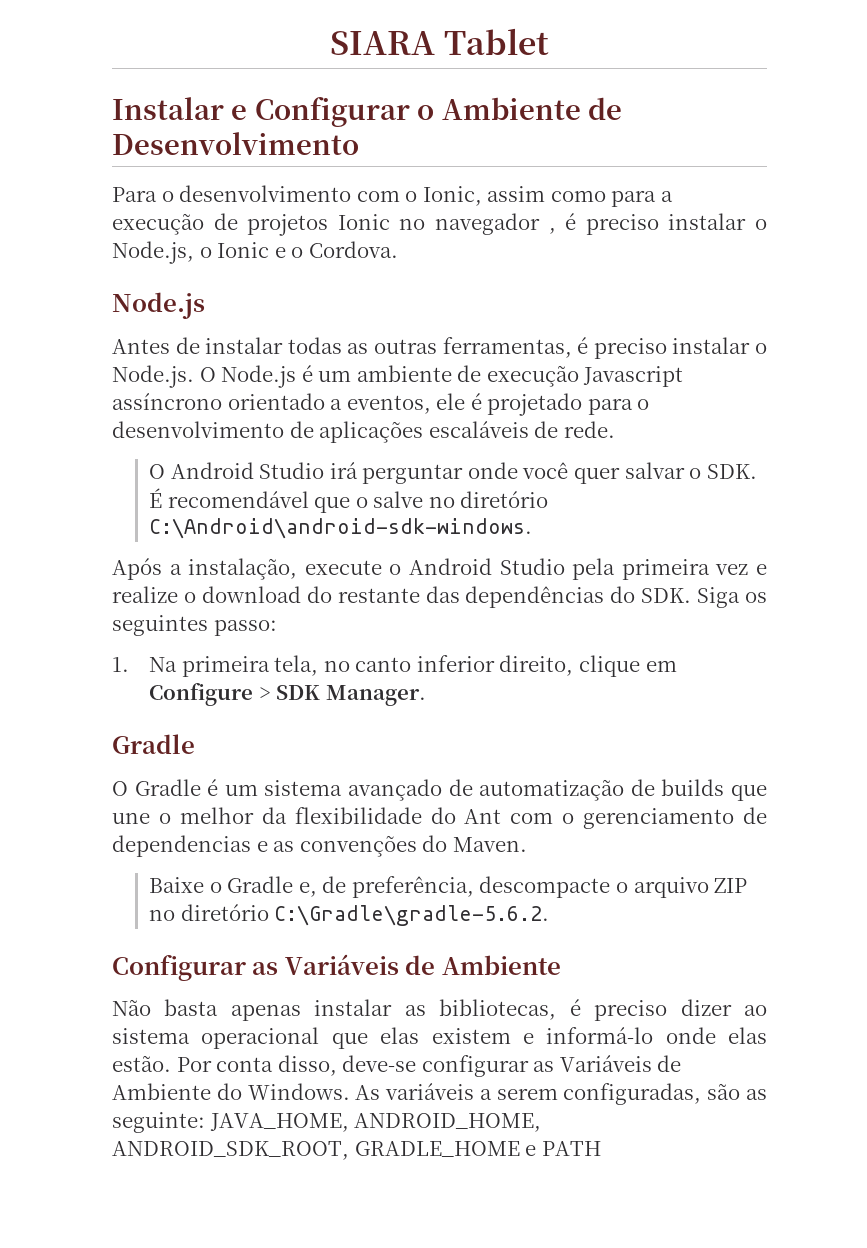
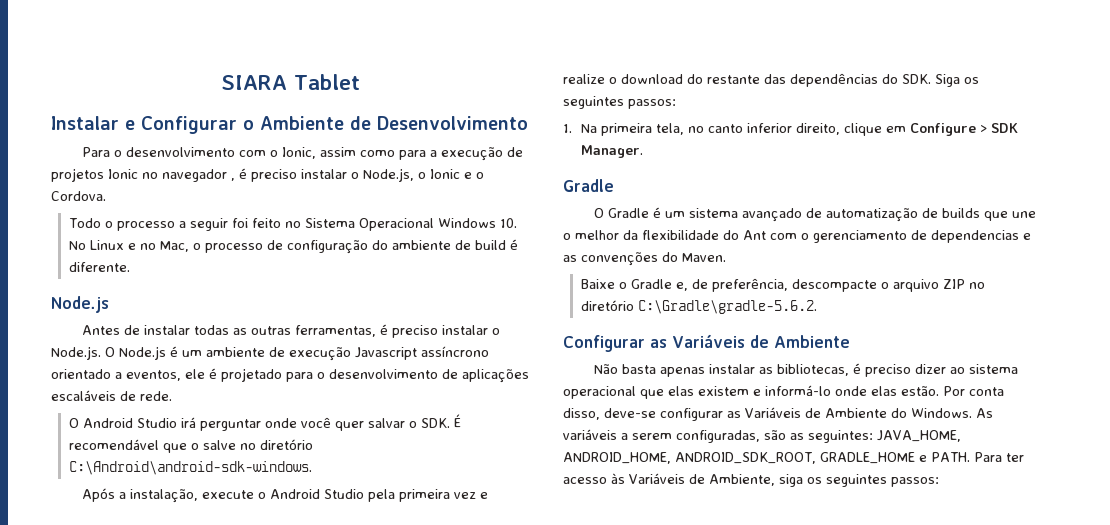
+ Todo o processo a seguir foi feito no Sistema Operacional Windows 10. No Linux e no Mac, o processo de configuração do ambiente de build é diferente.
- Após a instalação, execute o Android Studio pela primeira vez e realize o download do restante das dependências do SDK. Siga os seguintes passo:
+ Após a instalação, execute o Android Studio pela primeira vez e realize o download do restante das dependências do SDK. Siga os seguintes passos:
- As variáveis a serem configuradas, são as seguinte: JAVA_HOME, ANDROID_HOME, ANDROID_SDK_ROOT, GRADLE_HOME e PATH
+ As variáveis a serem configuradas, são as seguintes: JAVA_HOME, ANDROID_HOME, ANDROID_SDK_ROOT, GRADLE_HOME e PATH. Para ter acesso às Variáveis de Ambiente, siga os seguintes passos:

